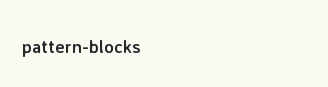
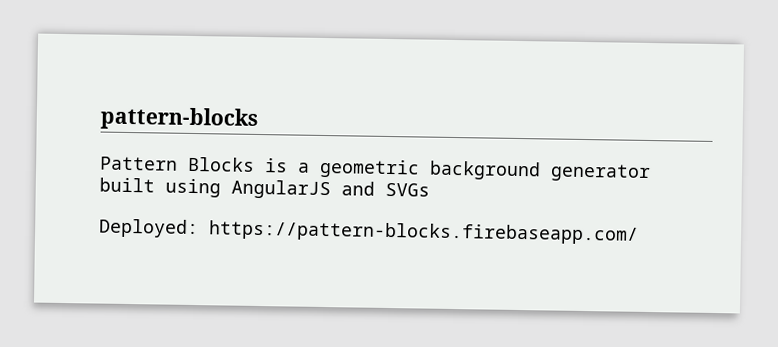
+ Pattern Blocks is a geometric background generator built using AngularJS and SVGs
+ Deployed: https://pattern-blocks.firebaseapp.com/

